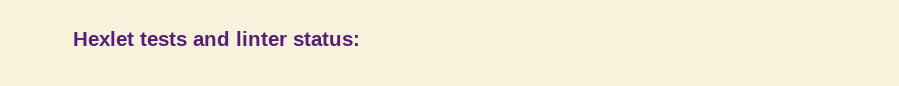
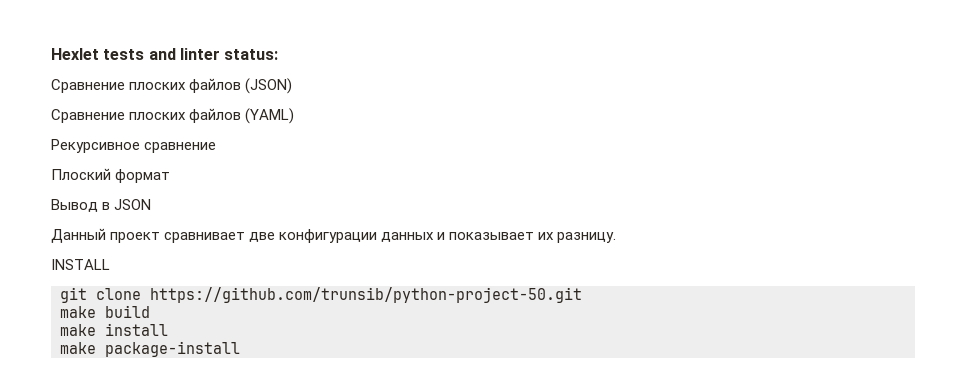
+ Сравнение плоских файлов (JSON)
+ Сравнение плоских файлов (YAML)
+ Рекурсивное сравнение
+ Плоский формат
+ Вывод в JSON
+ Данный проект сравнивает две конфигурации данных и показывает их разницу.
+ INSTALL
+ git clone https://github.com/trunsib/python-project-50.git
+ make build
+ make install
+ make package-install

